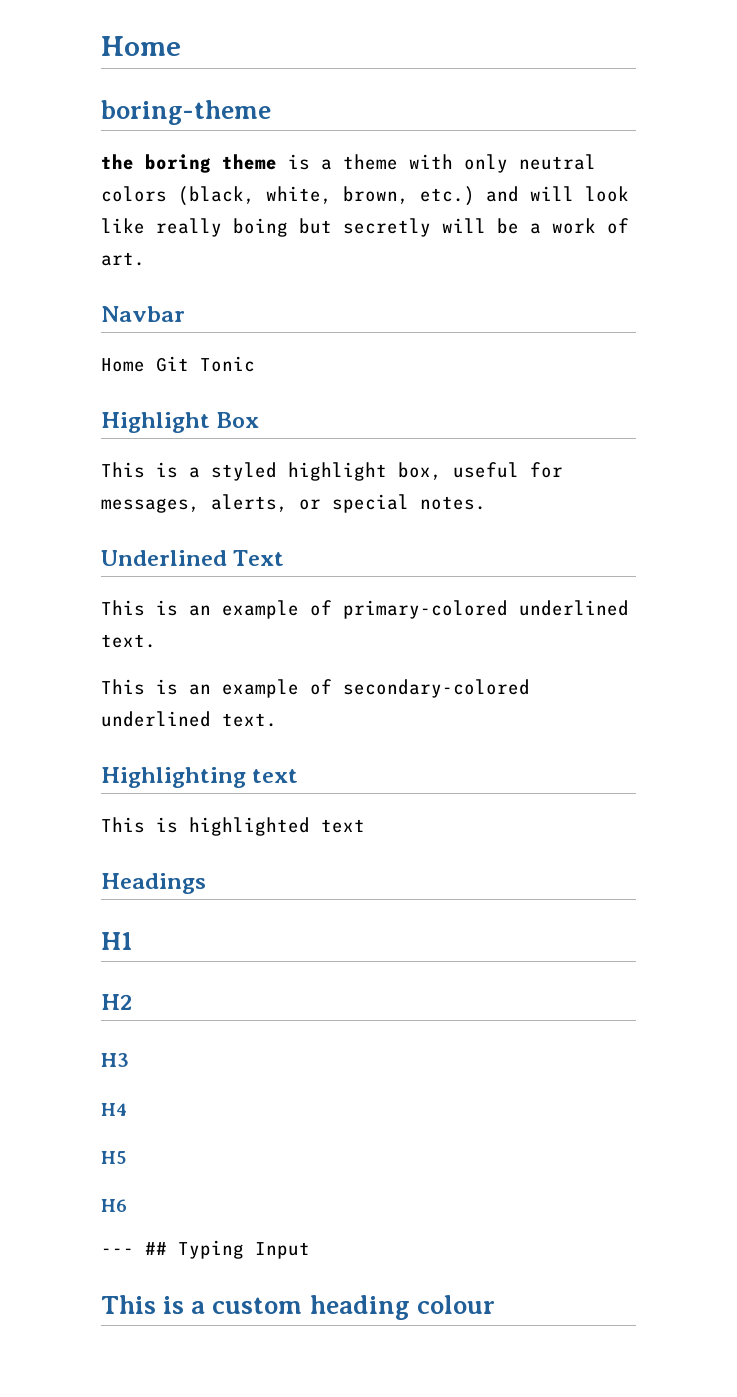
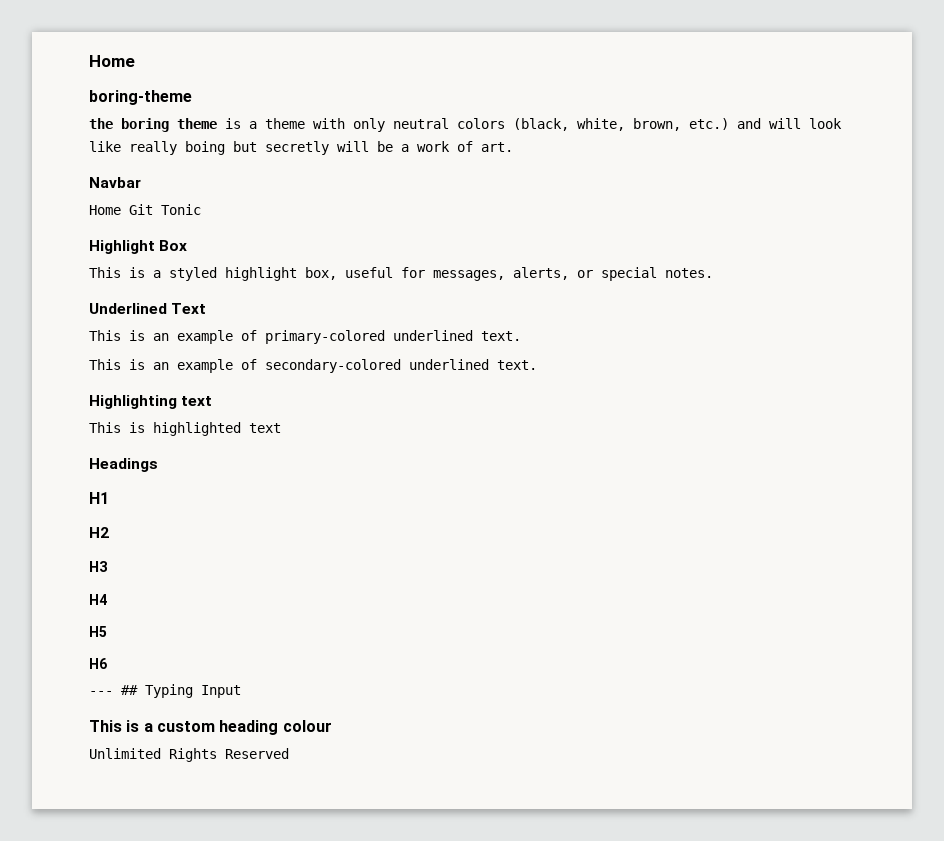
+ Unlimited Rights Reserved

